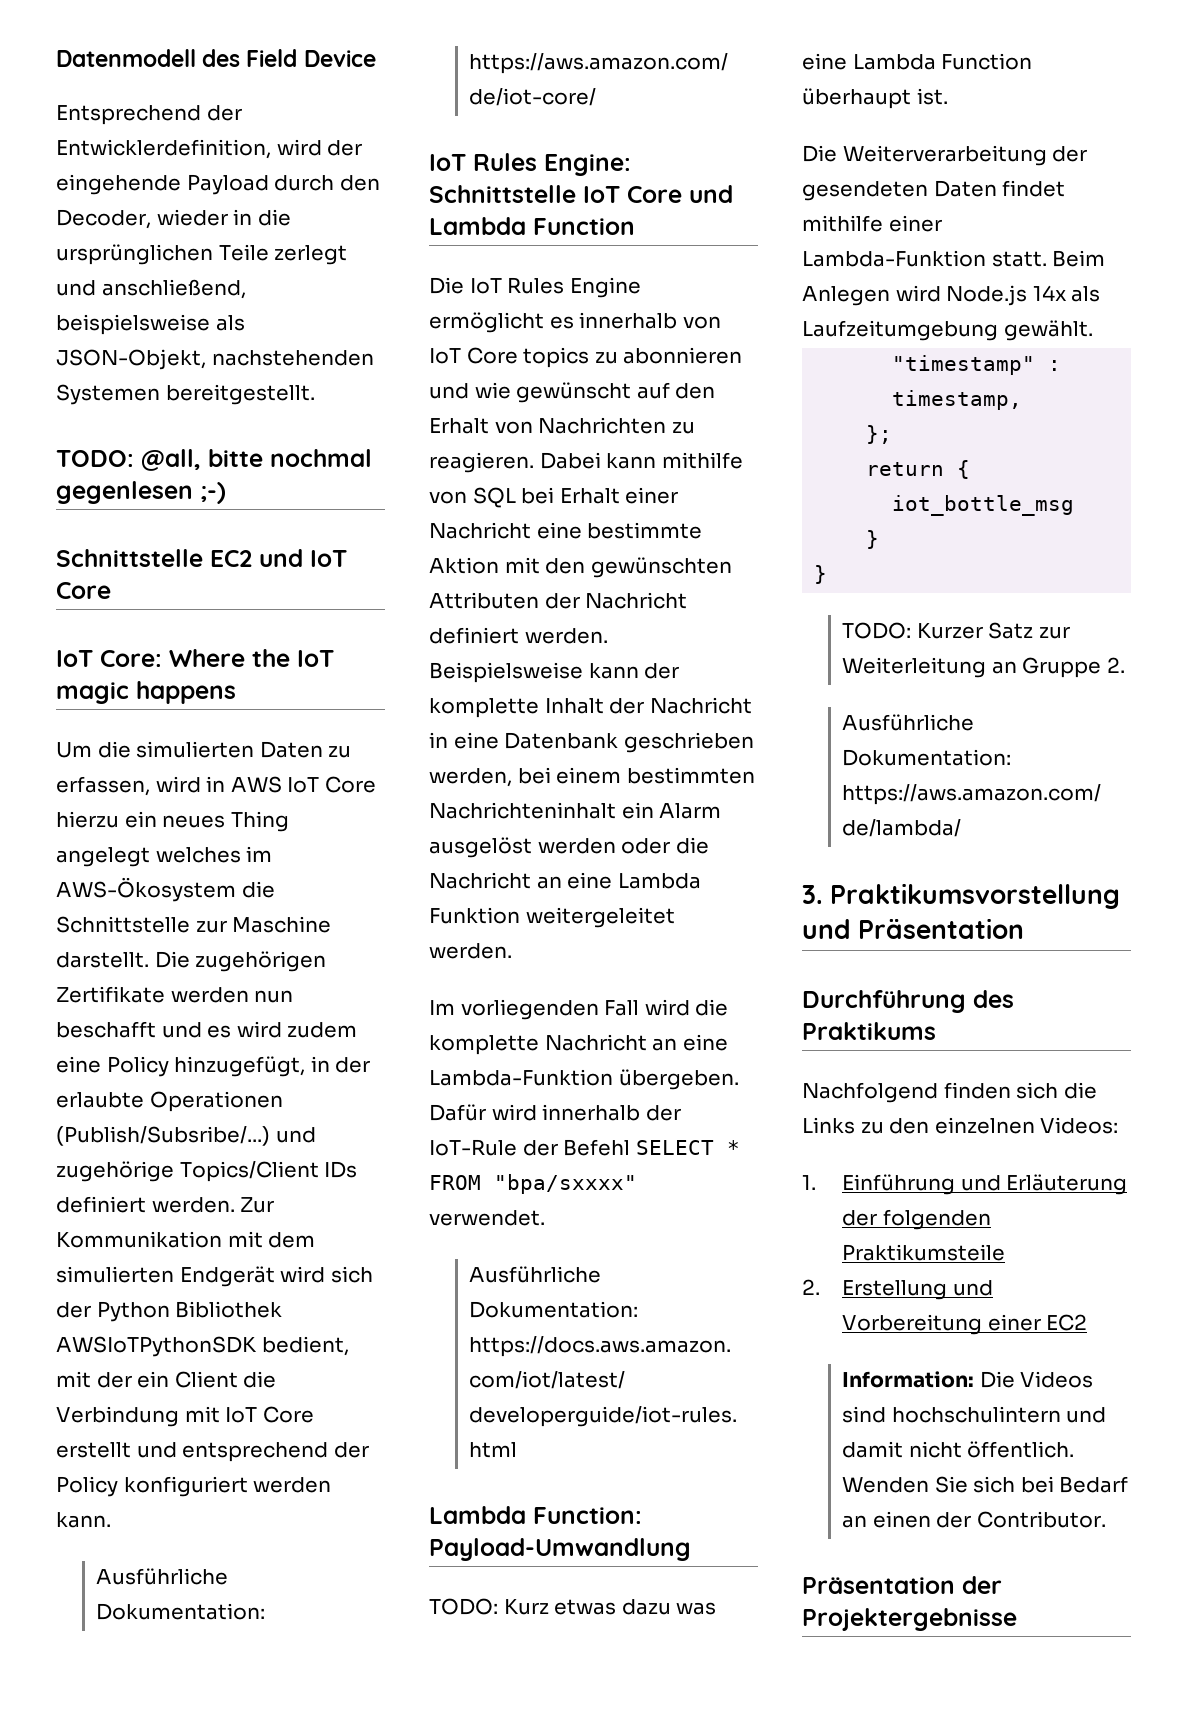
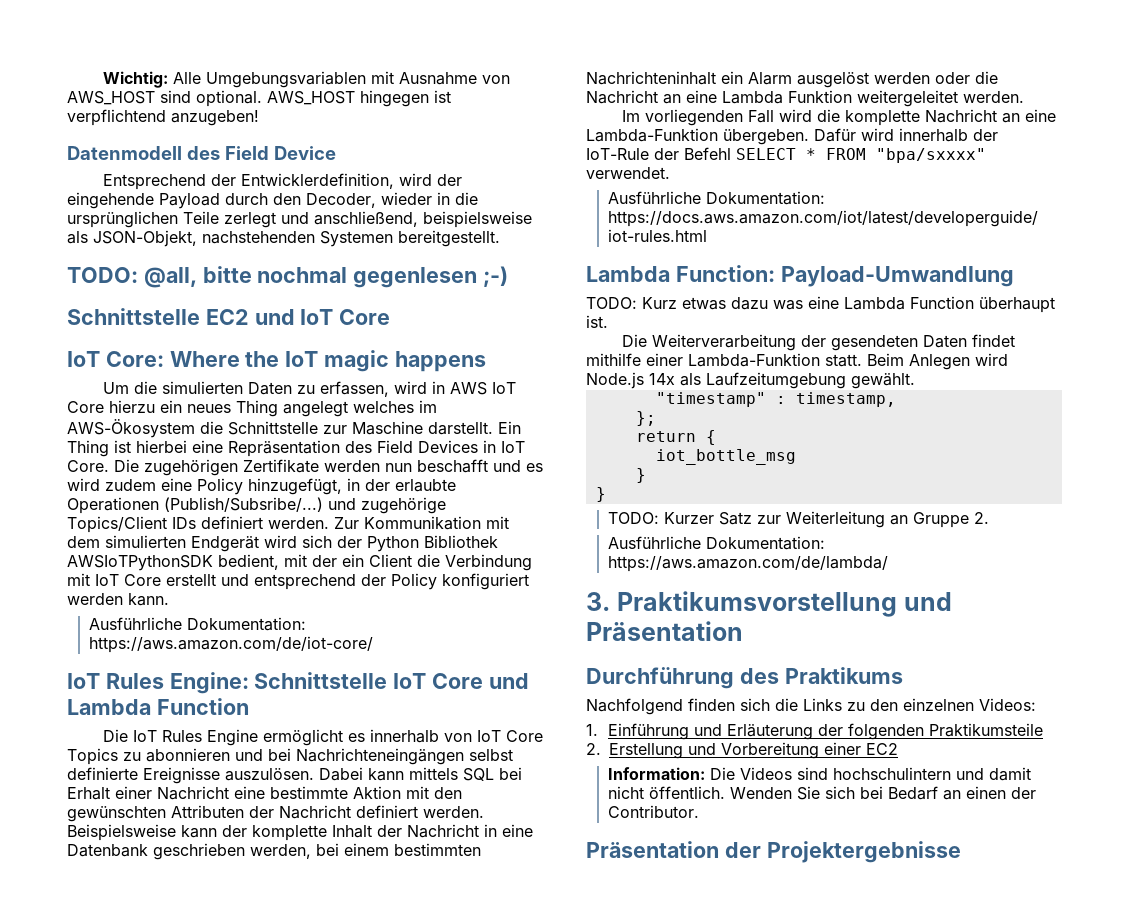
+ Wichtig: Alle Umgebungsvariablen mit Ausnahme von AWS_HOST sind optional. AWS_HOST hingegen ist verpflichtend anzugeben!
+ Ein Thing ist hierbei eine Repräsentation des Field Devices in IoT Core.
- Die IoT Rules Engine ermöglicht es innerhalb von IoT Core topics zu abonnieren und wie gewünscht auf den Erhalt von Nachrichten zu reagieren. Dabei kann mithilfe von SQL bei Erhalt einer Nachricht eine bestimmte Aktion mit den gewünschten Attributen der Nachricht definiert werden.
+ Die IoT Rules Engine ermöglicht es innerhalb von IoT Core Topics zu abonnieren und bei Nachrichteneingängen selbst definierte Ereignisse auszulösen. Dabei kann mittels SQL bei Erhalt einer Nachricht eine bestimmte Aktion mit den gewünschten Attributen der Nachricht definiert werden.

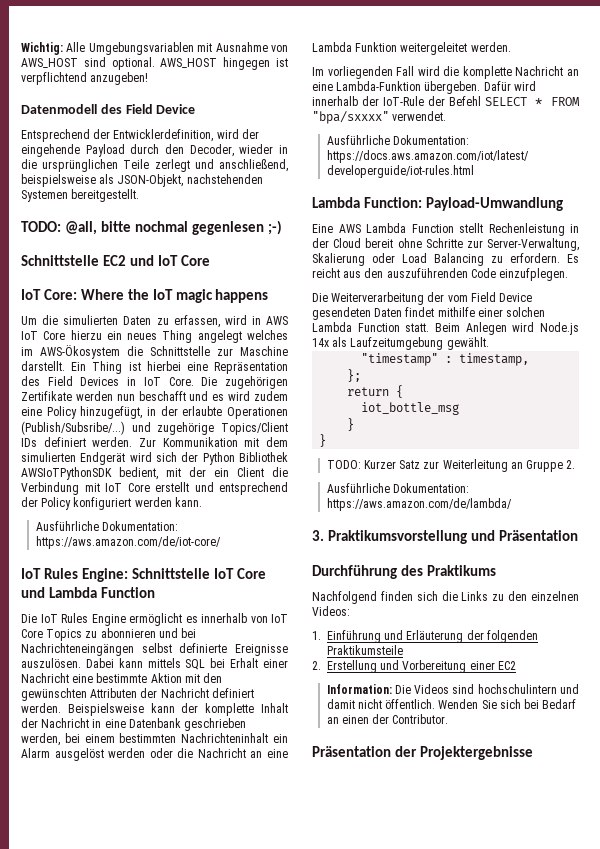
- TODO: Kurz etwas dazu was eine Lambda Function überhaupt ist.
+ Eine AWS Lambda Function stellt Rechenleistung in der Cloud bereit ohne Schritte zur Server-Verwaltung, Skalierung oder Load Balancing zu erfordern. Es reicht aus den auszuführenden Code einzufplegen.
- Die Weiterverarbeitung der gesendeten Daten findet mithilfe einer Lambda-Funktion statt.
+ Die Weiterverarbeitung der vom Field Device gesendeten Daten findet mithilfe einer solchen Lambda Function statt.

